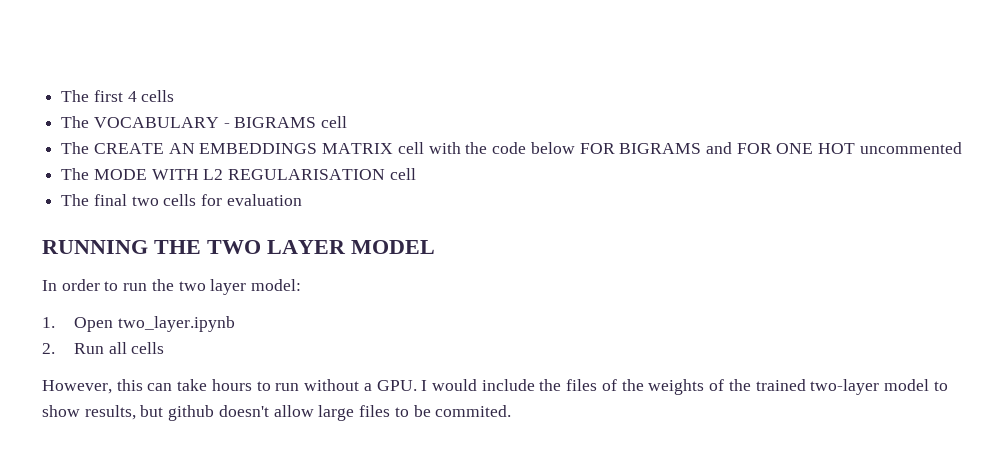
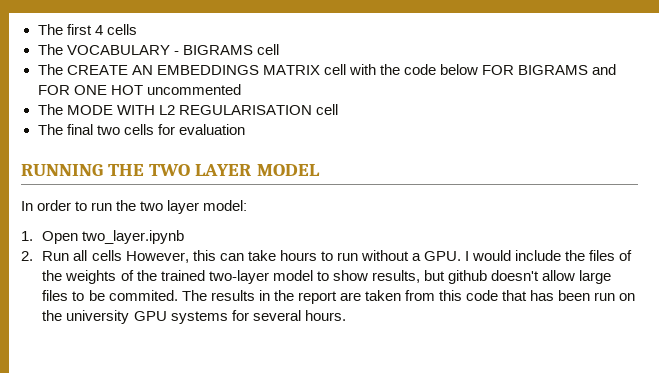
- 2. Run all cells
- However, this can take hours to run without a GPU. I would include the files of the weights of the trained two-layer model to show results, but github doesn't allow large files to be commited.
+ 2. Run all cells However, this can take hours to run without a GPU. I would include the files of the weights of the trained two-layer model to show results, but github doesn't allow large files to be commited.
+ The results in the report are taken from this code that has been run on the university GPU systems for several hours.

